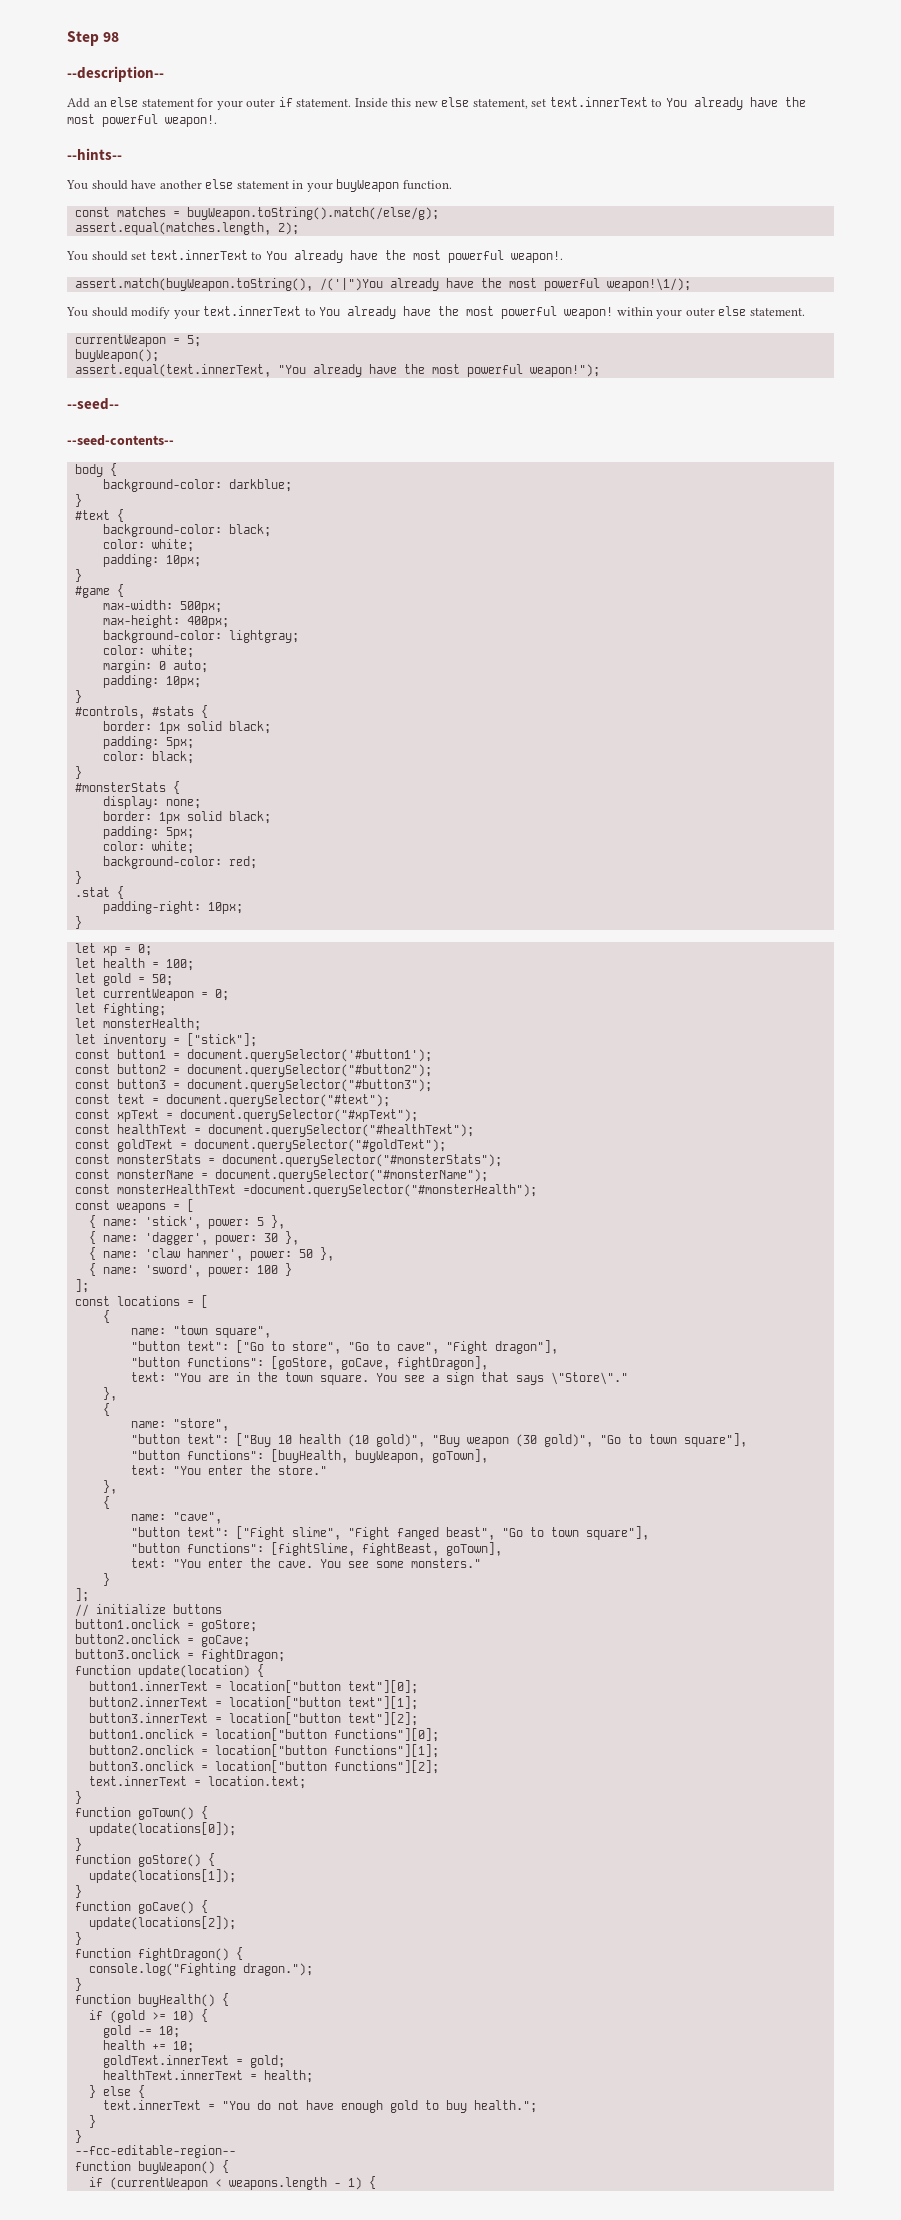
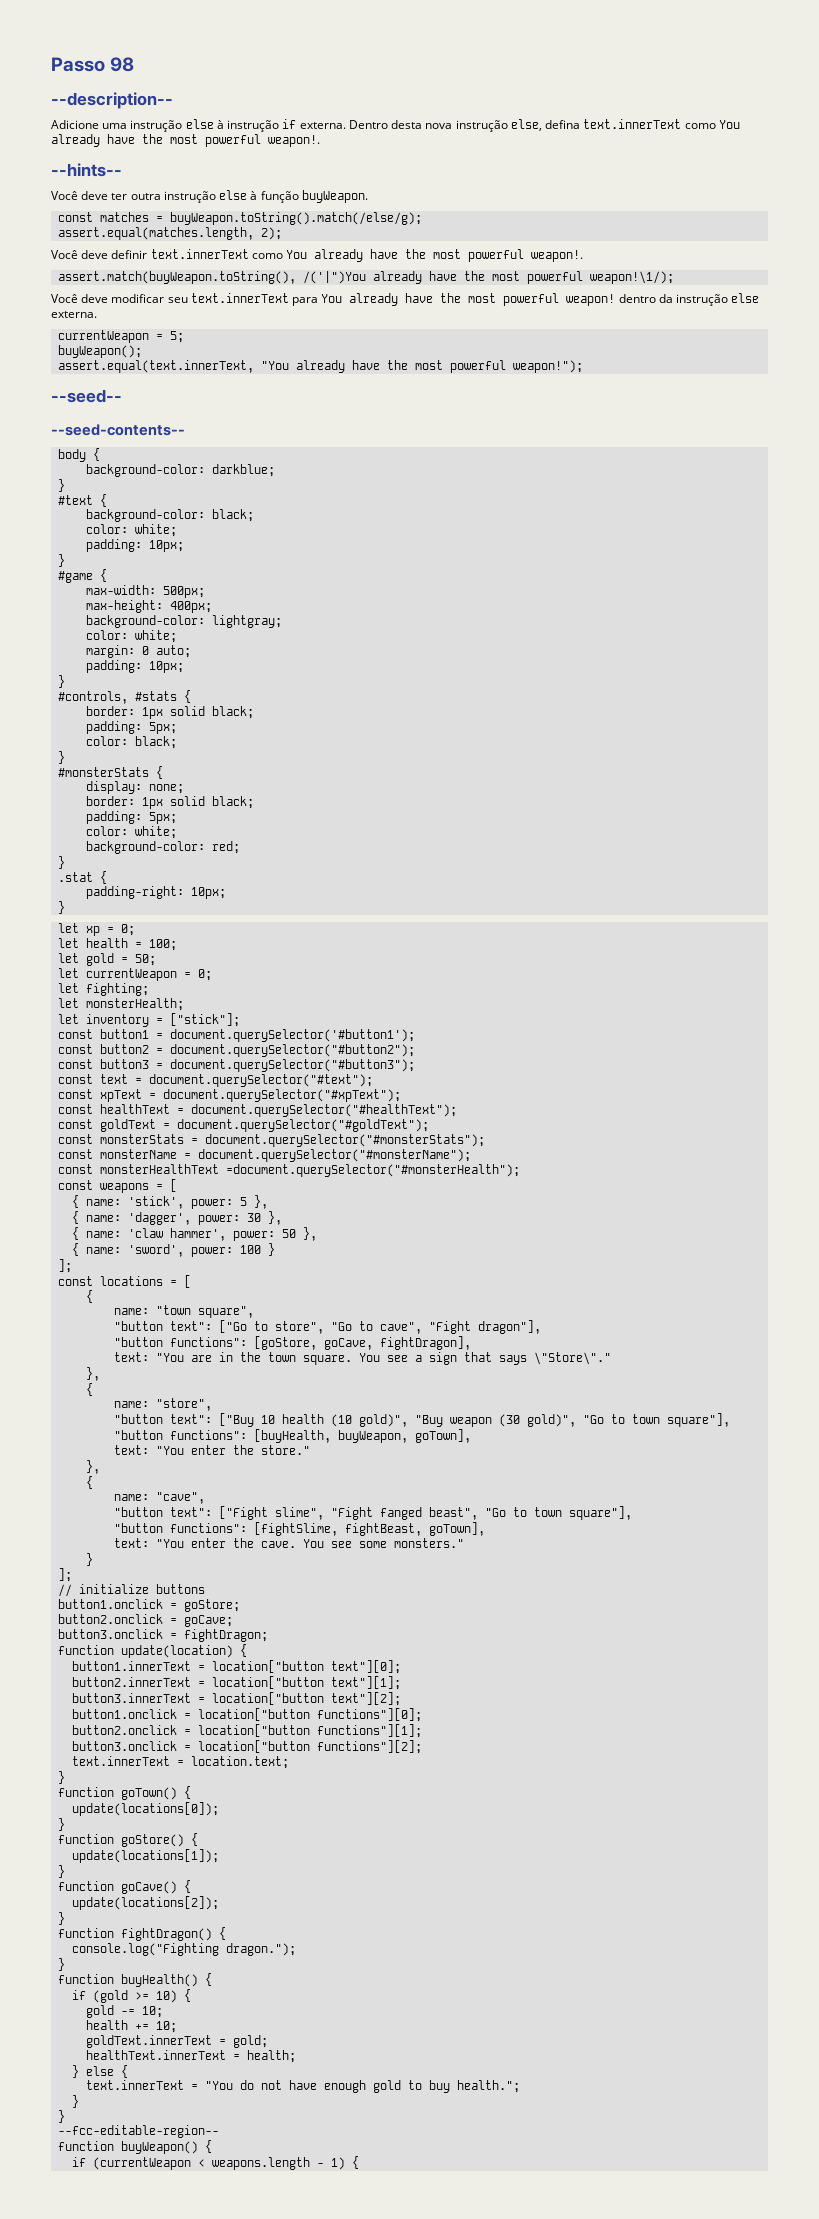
- Step 98
+ Passo 98
- Add an else statement for your outer if statement. Inside this new else statement, set text.innerText to You already have the most powerful weapon!.
+ Adicione uma instrução else à instrução if externa. Dentro desta nova instrução else, defina text.innerText como You already have the most powerful weapon!.
- You should have another else statement in your buyWeapon function.
+ Você deve ter outra instrução else à função buyWeapon.
- You should set text.innerText to You already have the most powerful weapon!.
+ Você deve definir text.innerText como You already have the most powerful weapon!.
- You should modify your text.innerText to You already have the most powerful weapon! within your outer else statement.
+ Você deve modificar seu text.innerText para You already have the most powerful weapon! dentro da instrução else externa.

